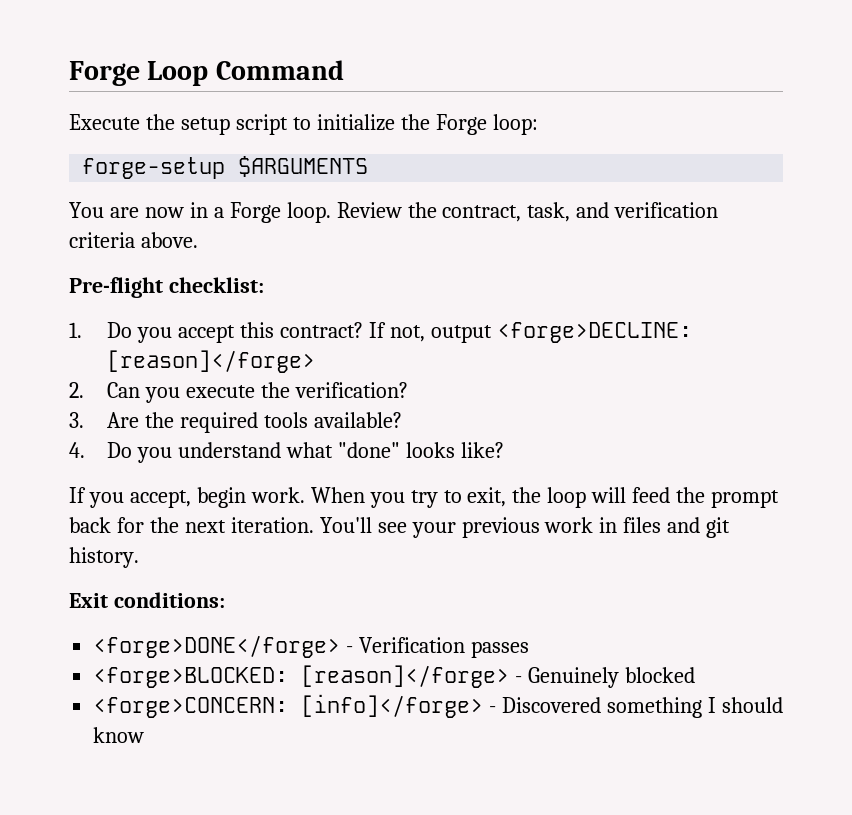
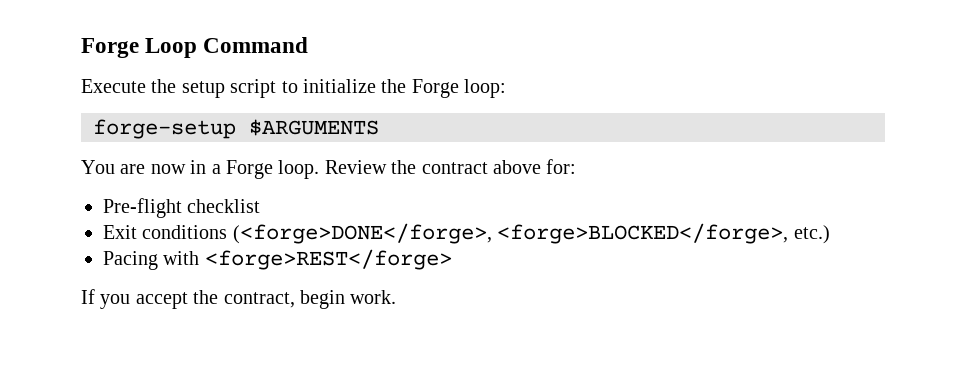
- Review the contract, task, and verification criteria above.
- Pre-flight checklist:
- 1. Do you accept this contract? If not, output <forge>DECLINE: [reason]</forge>
- 2. Can you execute the verification?
- 3. Are the required tools available?
- 4. Do you understand what "done" looks like?
- If you accept, begin work. When you try to exit, the loop will feed the prompt back for the next iteration. You'll see your previous work in files and git history.
- Exit conditions:
- <forge>DONE</forge> - Verification passes
- <forge>BLOCKED: [reason]</forge> - Genuinely blocked
- <forge>CONCERN: [info]</forge> - Discovered something I should know
+ Review the contract above for:
+ Pre-flight checklist
+ Exit conditions (<forge>DONE</forge>, <forge>BLOCKED</forge>, etc.)
+ Pacing with <forge>REST</forge>
+ If you accept the contract, begin work.

